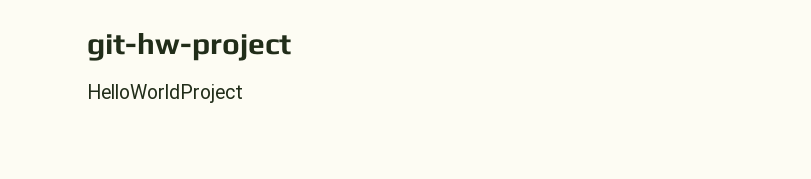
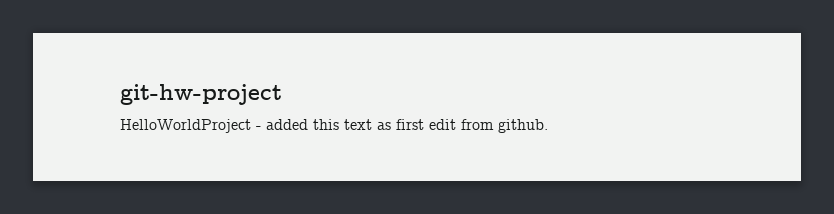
- HelloWorldProject
+ HelloWorldProject - added this text as first edit from github.

